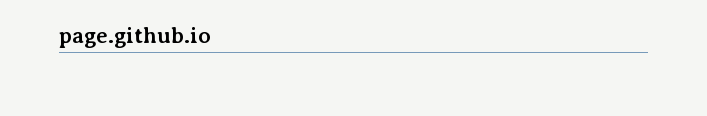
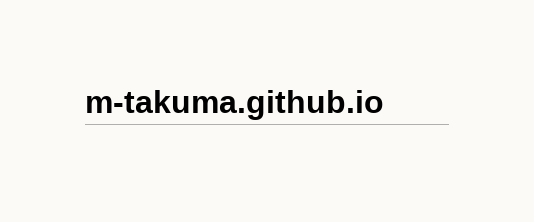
- page.github.io
+ m-takuma.github.io

